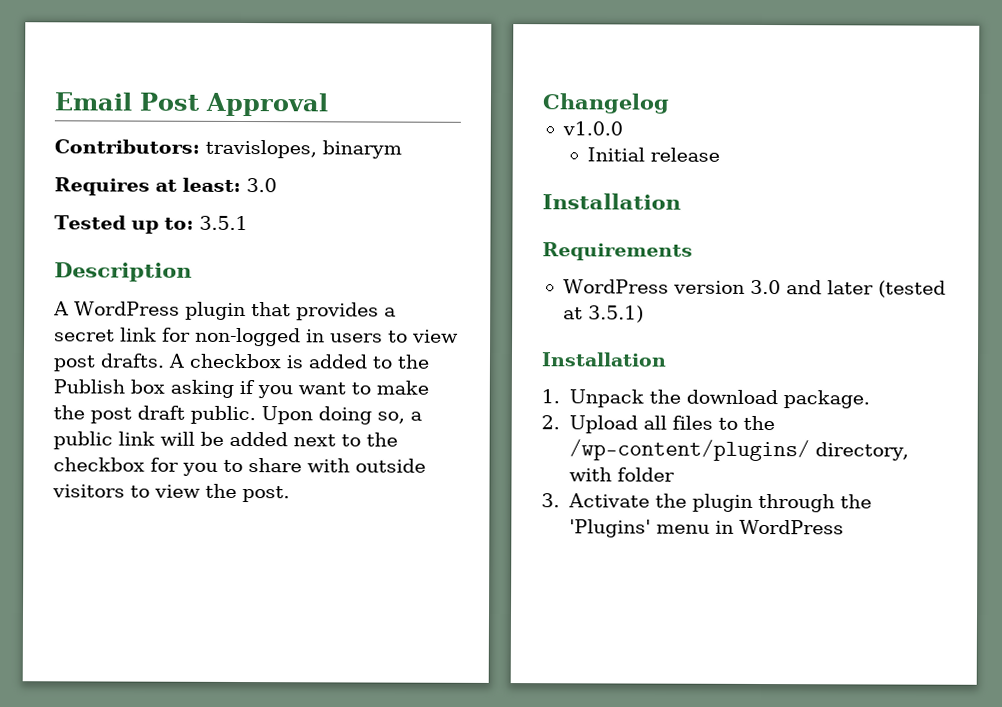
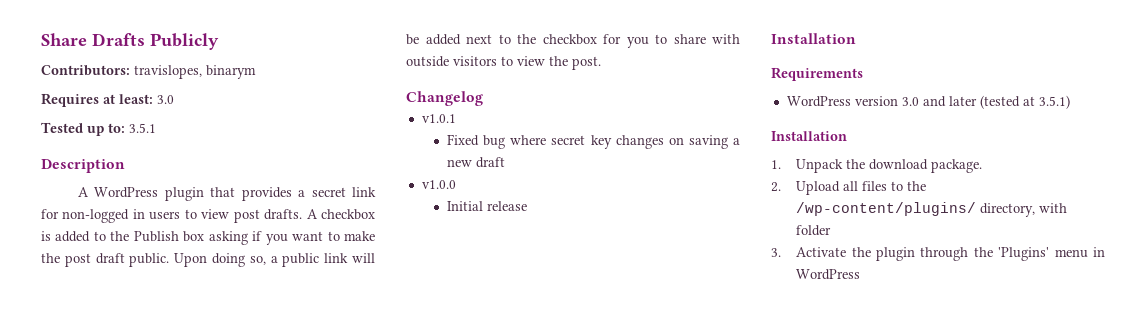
- Email Post Approval
+ Share Drafts Publicly
+ v1.0.1
+ Fixed bug where secret key changes on saving a new draft

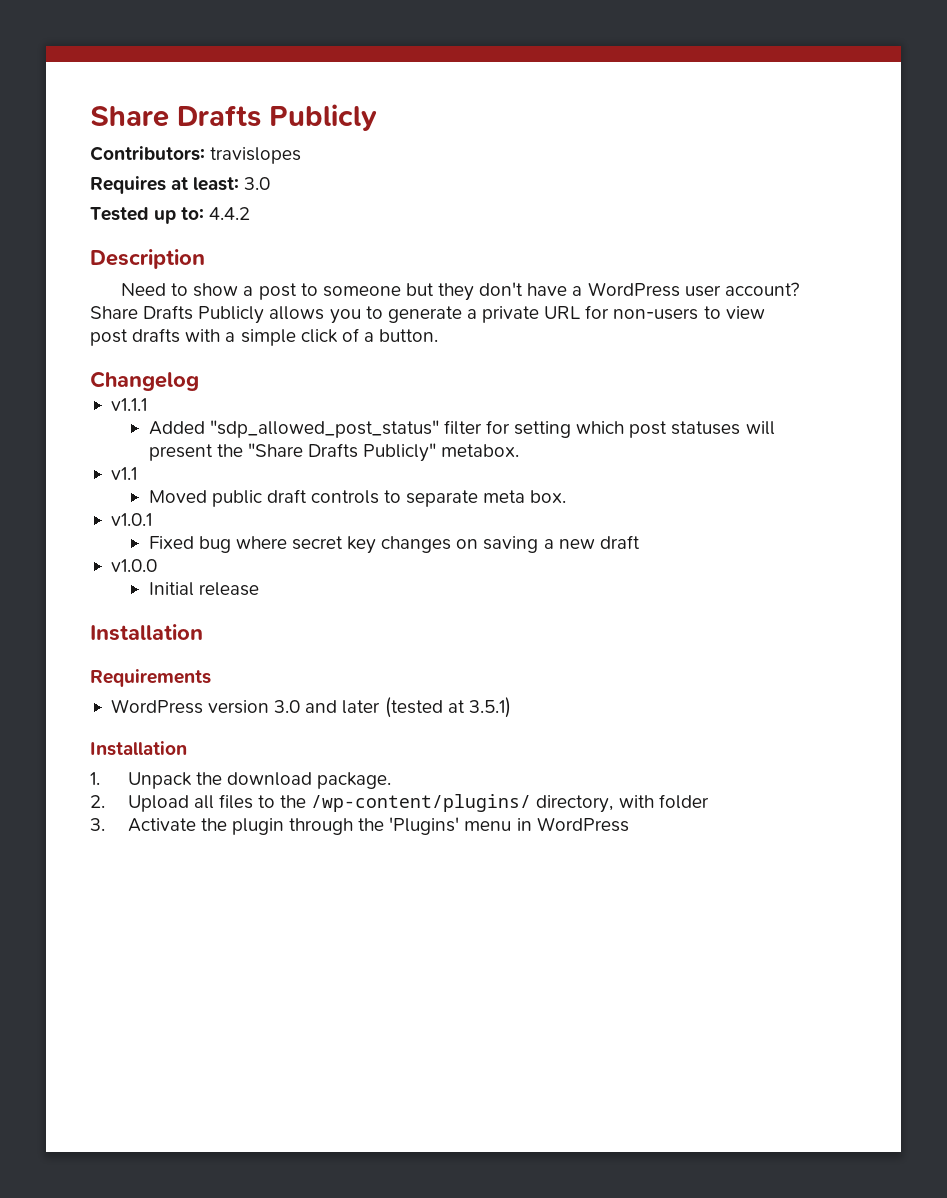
- Contributors: travislopes, binarym
+ Contributors: travislopes
- Tested up to: 3.5.1
+ Tested up to: 4.4.2
- A WordPress plugin that provides a secret link for non-logged in users to view post drafts. A checkbox is added to the Publish box asking if you want to make the post draft public. Upon doing so, a public link will be added next to the checkbox for you to share with outside visitors to view the post.
+ Need to show a post to someone but they don't have a WordPress user account? Share Drafts Publicly allows you to generate a private URL for non-users to view post drafts with a simple click of a button.
  Changelog
+ v1.1.1
+ Added "sdp_allowed_post_status" filter for setting which post statuses will present the "Share Drafts Publicly" metabox.
+ v1.1
+ Moved public draft controls to separate meta box.

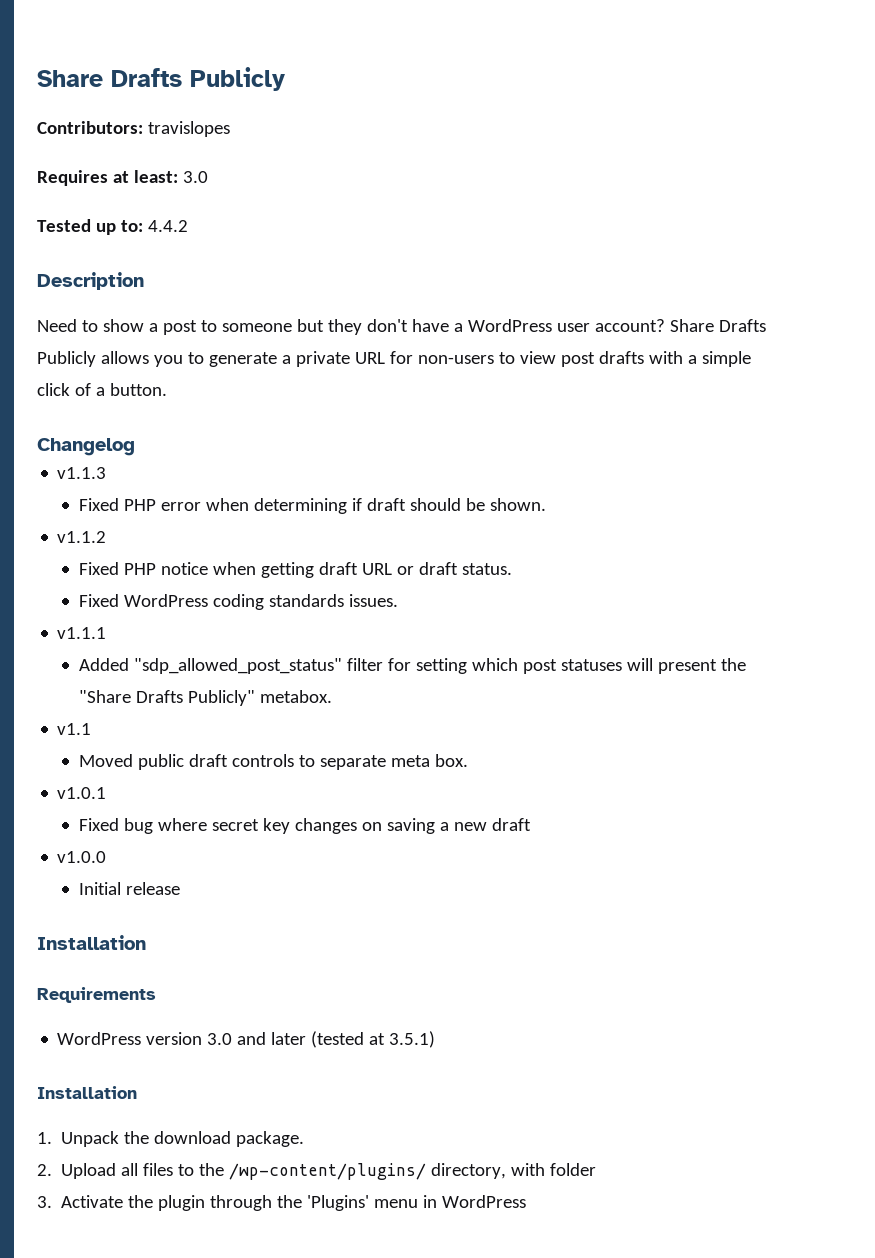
+ v1.1.3
+ Fixed PHP error when determining if draft should be shown.
+ v1.1.2
+ Fixed PHP notice when getting draft URL or draft status.
+ Fixed WordPress coding standards issues.

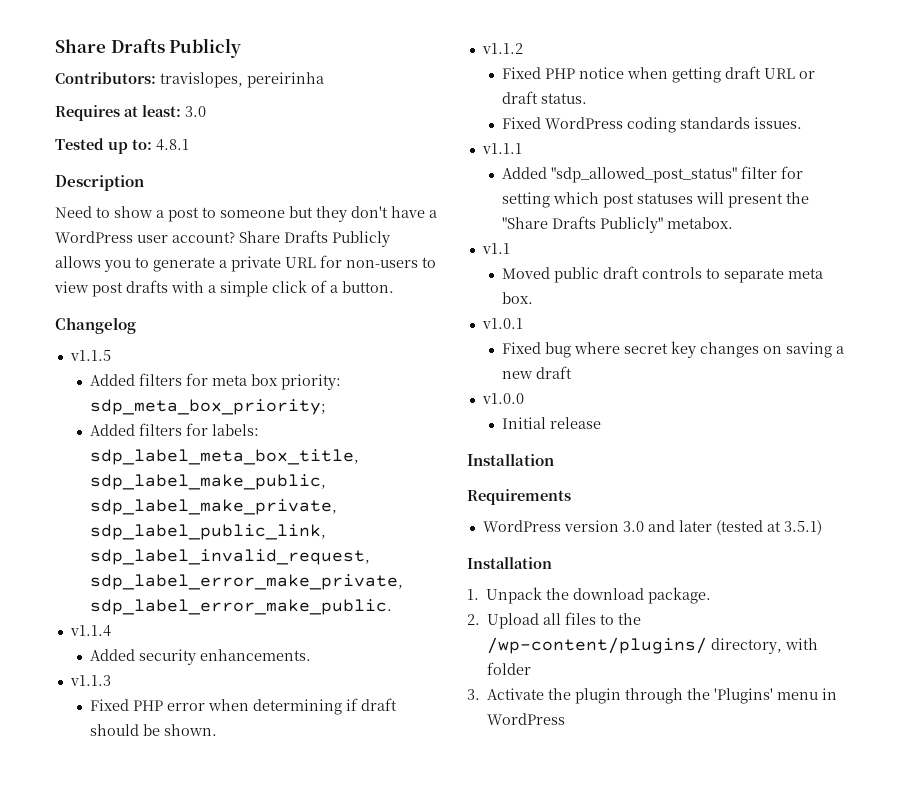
- Contributors: travislopes
+ Contributors: travislopes, pereirinha
- Tested up to: 4.4.2
+ Tested up to: 4.8.1
+ v1.1.5
+ Added filters for meta box priority: sdp_meta_box_priority;
+ Added filters for labels: sdp_label_meta_box_title, sdp_label_make_public, sdp_label_make_private, sdp_label_public_link, sdp_label_invalid_request, sdp_label_error_make_private, sdp_label_error_make_public.
+ v1.1.4
+ Added security enhancements.

